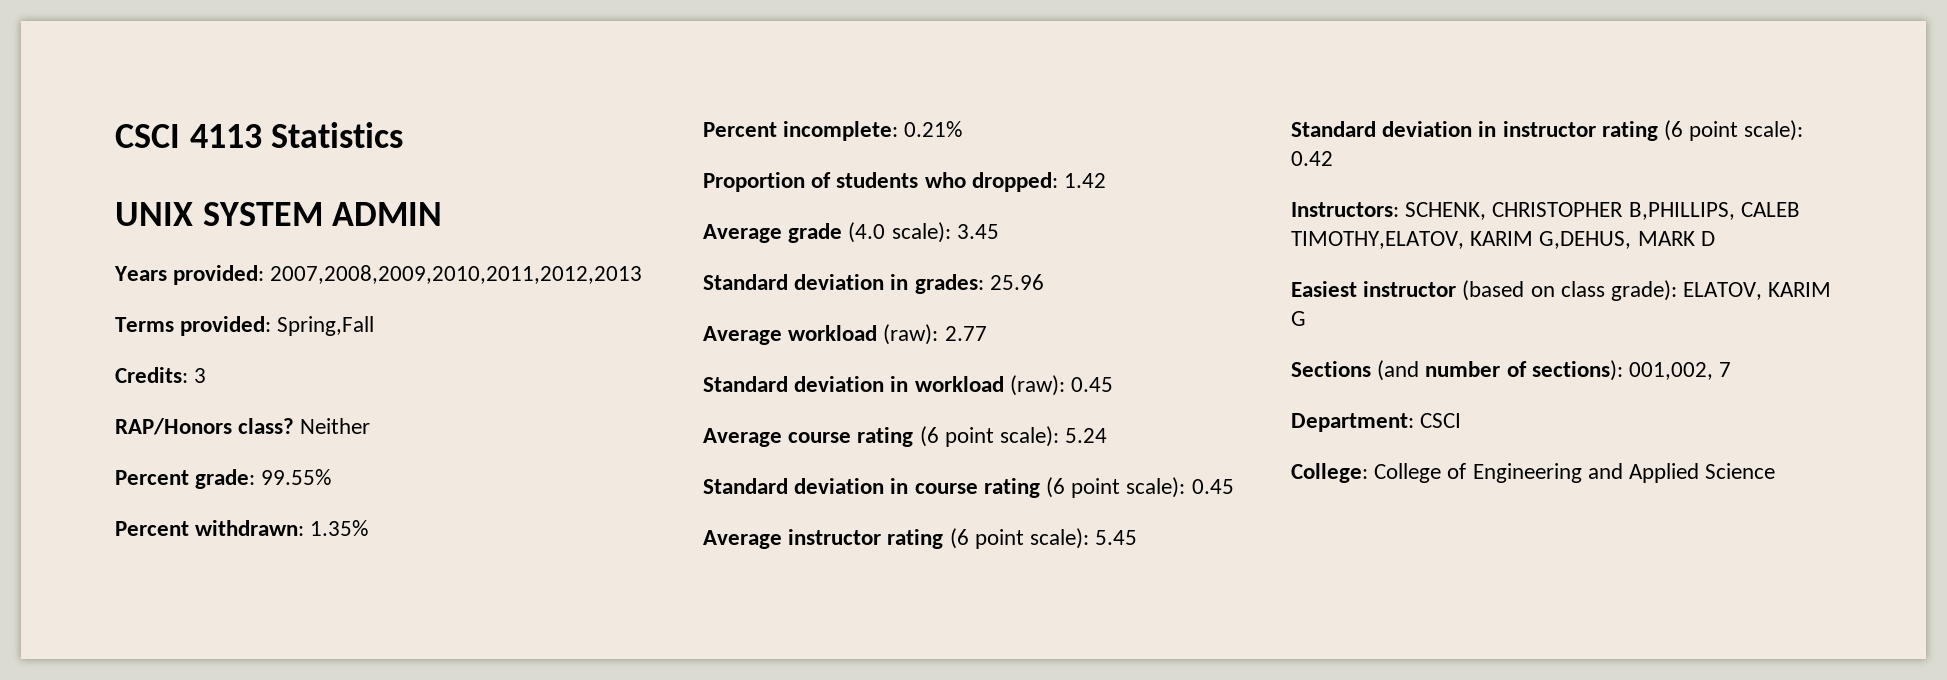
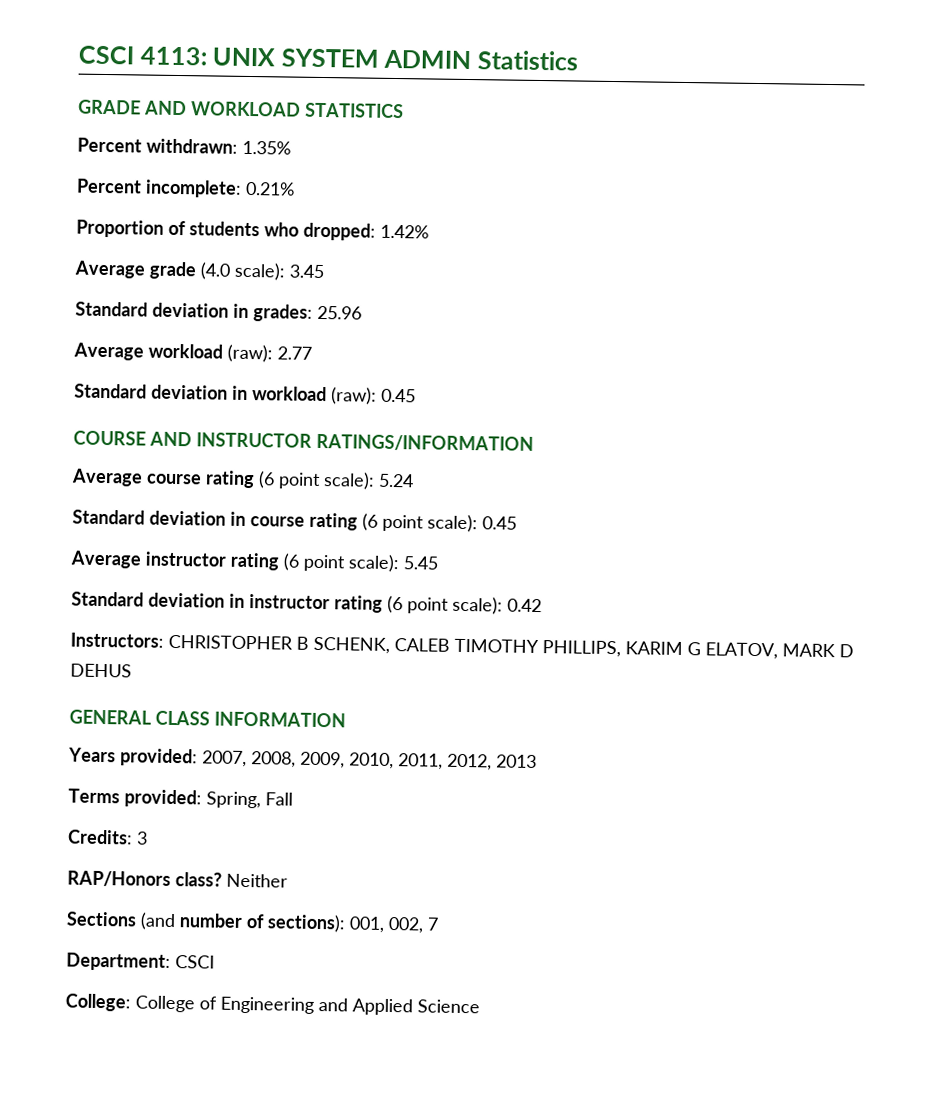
- CSCI 4113 Statistics
- UNIX SYSTEM ADMIN
- Years provided: 2007,2008,2009,2010,2011,2012,2013
- Terms provided: Spring,Fall
- Credits: 3
- RAP/Honors class? Neither
- Percent grade: 99.55%
+ CSCI 4113: UNIX SYSTEM ADMIN Statistics
+ GRADE AND WORKLOAD STATISTICS
- Proportion of students who dropped: 1.42
+ Proportion of students who dropped: 1.42%
+ COURSE AND INSTRUCTOR RATINGS/INFORMATION
- Instructors: SCHENK, CHRISTOPHER B,PHILLIPS, CALEB TIMOTHY,ELATOV, KARIM G,DEHUS, MARK D
- Easiest instructor (based on class grade): ELATOV, KARIM G
+ Instructors: CHRISTOPHER B SCHENK, CALEB TIMOTHY PHILLIPS, KARIM G ELATOV, MARK D DEHUS
+ GENERAL CLASS INFORMATION
+ Years provided: 2007, 2008, 2009, 2010, 2011, 2012, 2013
+ Terms provided: Spring, Fall
+ Credits: 3
+ RAP/Honors class? Neither
- Sections (and number of sections): 001,002, 7
+ Sections (and number of sections): 001, 002, 7

